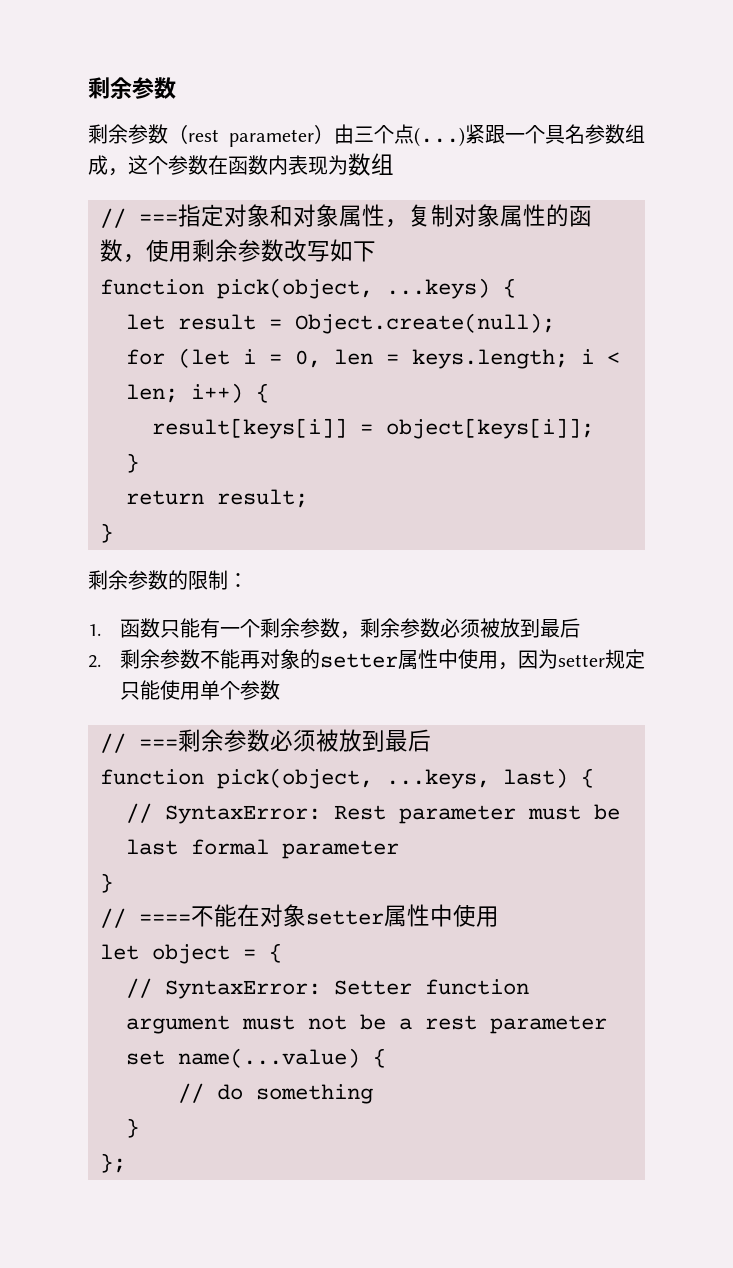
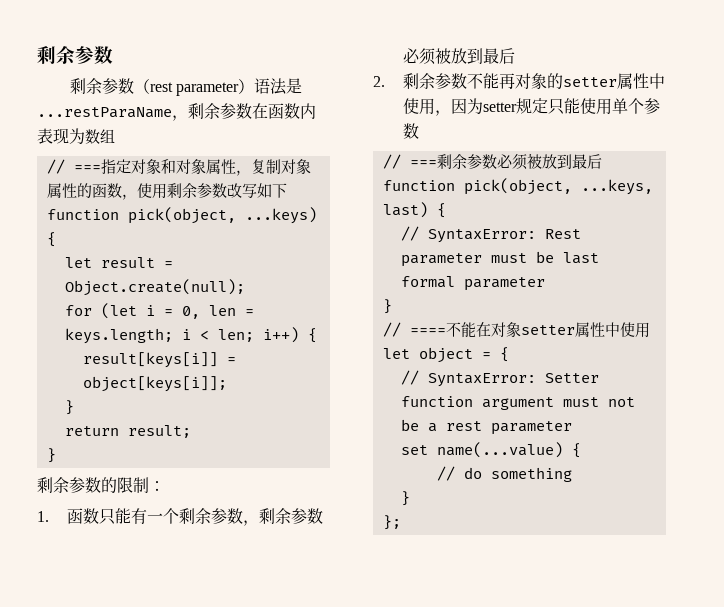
- 剩余参数（rest parameter）由三个点(...)紧跟一个具名参数组成，这个参数在函数内表现为数组
+ 剩余参数（rest parameter）语法是...restParaName，剩余参数在函数内表现为数组

